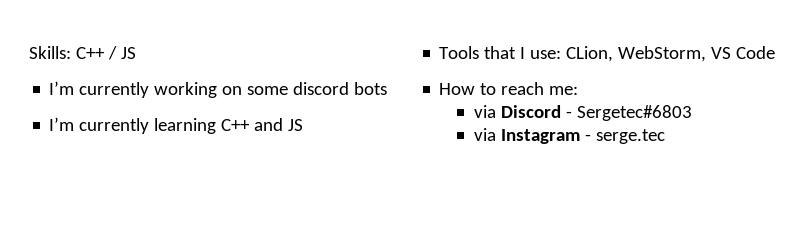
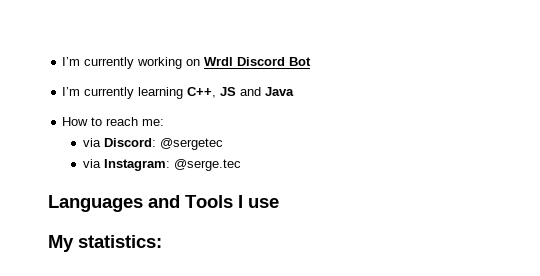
- Skills: C++ / JS
- I’m currently working on some discord bots
+ I’m currently working on Wrdl Discord Bot
- I’m currently learning C++ and JS
- Tools that I use: CLion, WebStorm, VS Code
+ I’m currently learning C++, JS and Java
- via Discord - Sergetec#6803
- via Instagram - serge.tec
+ via Discord: @sergetec
+ via Instagram: @serge.tec
+ Languages and Tools I use
+ My statistics:

